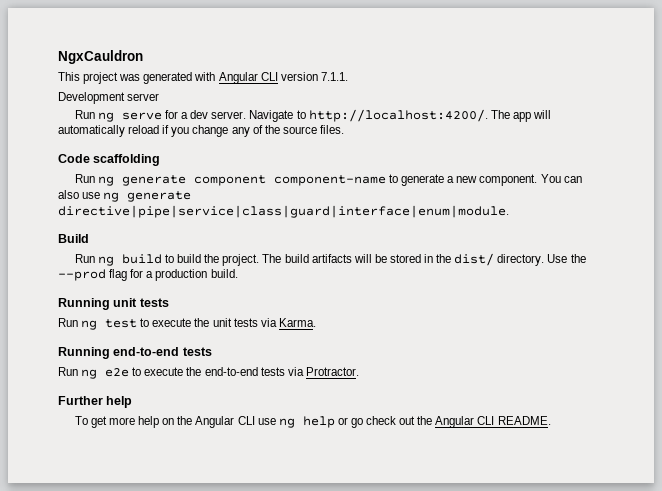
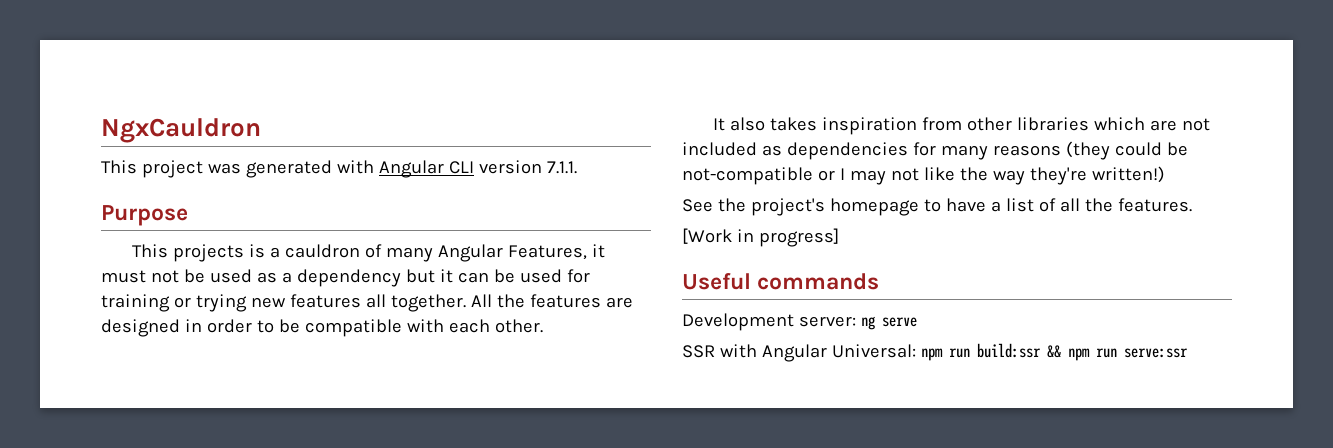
+ Purpose
+ This projects is a cauldron of many Angular Features, it must not be used as a dependency but it can be used for training or trying new features all together. All the features are designed in order to be compatible with each other.
+ It also takes inspiration from other libraries which are not included as dependencies for many reasons (they could be not-compatible or I may not like the way they're written!)
+ See the project's homepage to have a list of all the features.
+ [Work in progress]
+ Useful commands
- Development server
- Run ng serve for a dev server. Navigate to http://localhost:4200/. The app will automatically reload if you change any of the source files.
- Code scaffolding
- Run ng generate component component-name to generate a new component. You can also use ng generate directive|pipe|service|class|guard|interface|enum|module.
- Build
- Run ng build to build the project. The build artifacts will be stored in the dist/ directory. Use the --prod flag for a production build.
- Running unit tests
- Run ng test to execute the unit tests via Karma.
- Running end-to-end tests
- Run ng e2e to execute the end-to-end tests via Protractor.
- Further help
- To get more help on the Angular CLI use ng help or go check out the Angular CLI README.
+ Development server: ng serve
+ SSR with Angular Universal: npm run build:ssr && npm run serve:ssr

